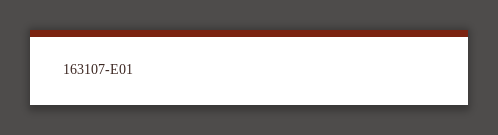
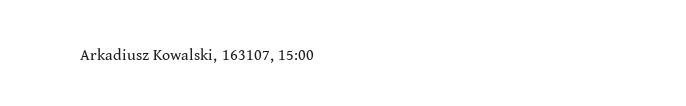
- 163107-E01
+ Arkadiusz Kowalski, 163107, 15:00

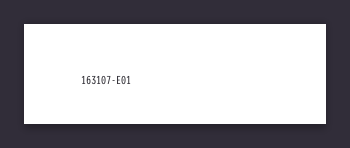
- Arkadiusz Kowalski, 163107, 15:00
+ 163107-E01

